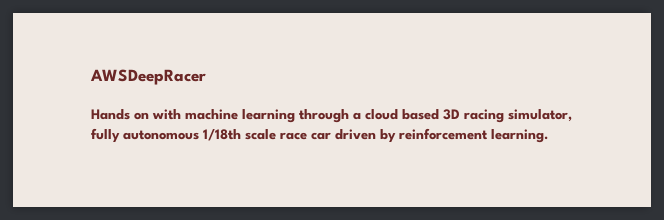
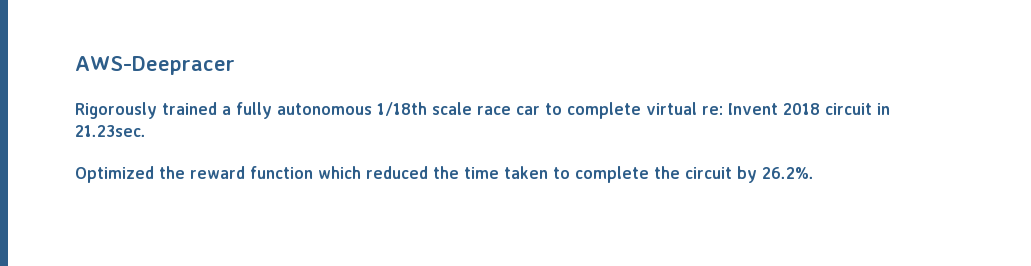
- AWSDeepRacer
- Hands on with machine learning through a cloud based 3D racing simulator, fully autonomous 1/18th scale race car driven by reinforcement learning.
+ AWS-Deepracer
+ Rigorously trained a fully autonomous 1/18th scale race car to complete virtual re: Invent 2018 circuit in 21.23sec.
+ Optimized the reward function which reduced the time taken to complete the circuit by 26.2%.

